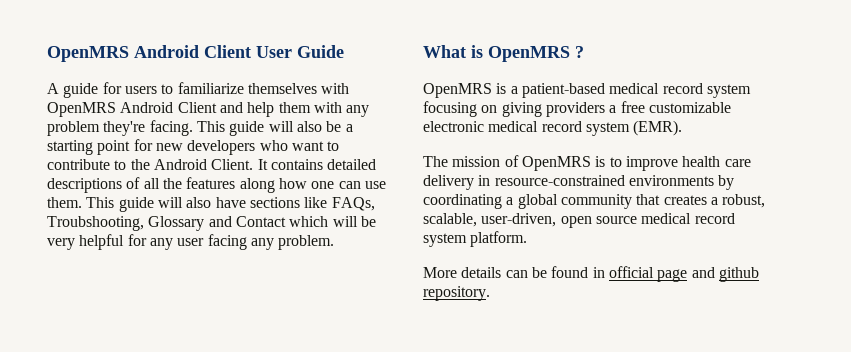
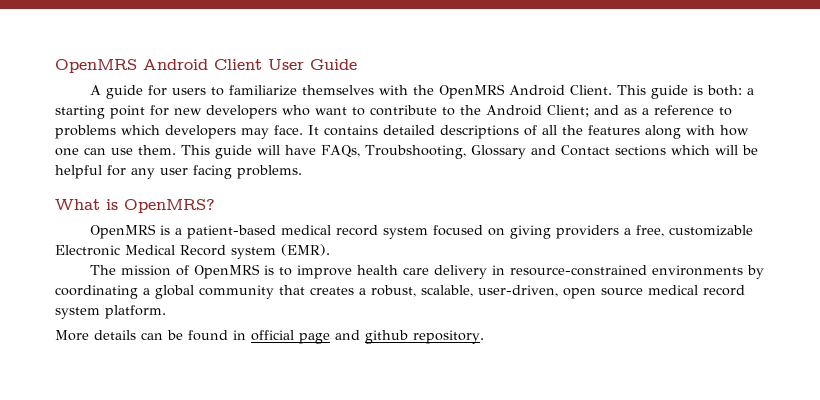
- A guide for users to familiarize themselves with OpenMRS Android Client and help them with any problem they're facing. This guide will also be a starting point for new developers who want to contribute to the Android Client.
+ A guide for users to familiarize themselves with the OpenMRS Android Client. This guide is both: a starting point for new developers who want to contribute to the Android Client; and as a reference to problems which developers may face.
- It contains detailed descriptions of all the features along how one can use them.
+ It contains detailed descriptions of all the features along with how one can use them.
- This guide will also have sections like FAQs, Troubshooting, Glossary and Contact which will be very helpful for any user facing any problem.
+ This guide will have FAQs, Troubshooting, Glossary and Contact sections which will be helpful for any user facing problems.
- What is OpenMRS ?
+ What is OpenMRS?
- OpenMRS is a patient-based medical record system focusing on giving providers a free customizable electronic medical record system (EMR).
+ OpenMRS is a patient-based medical record system focused on giving providers a free, customizable Electronic Medical Record system (EMR).

